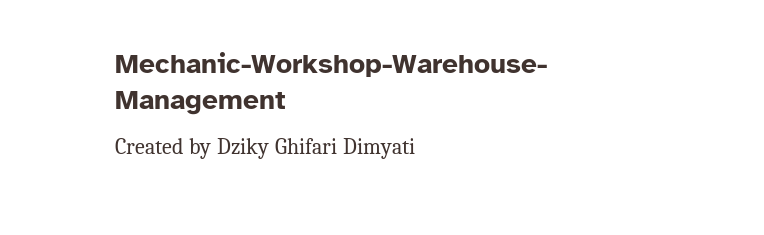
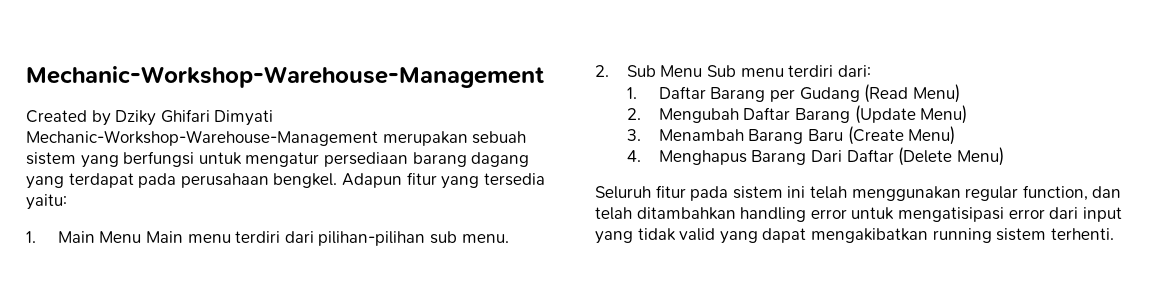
- Created by Dziky Ghifari Dimyati
+ Created by Dziky Ghifari Dimyati Mechanic-Workshop-Warehouse-Management merupakan sebuah sistem yang berfungsi untuk mengatur persediaan barang dagang yang terdapat pada perusahaan bengkel. Adapun fitur yang tersedia yaitu:
+ 1. Main Menu Main menu terdiri dari pilihan-pilihan sub menu.
+ 2. Sub Menu Sub menu terdiri dari:
+ 1. Daftar Barang per Gudang (Read Menu)
+ 2. Mengubah Daftar Barang (Update Menu)
+ 3. Menambah Barang Baru (Create Menu)
+ 4. Menghapus Barang Dari Daftar (Delete Menu)
+ Seluruh fitur pada sistem ini telah menggunakan regular function, dan telah ditambahkan handling error untuk mengatisipasi error dari input yang tidak valid yang dapat mengakibatkan running sistem terhenti.

